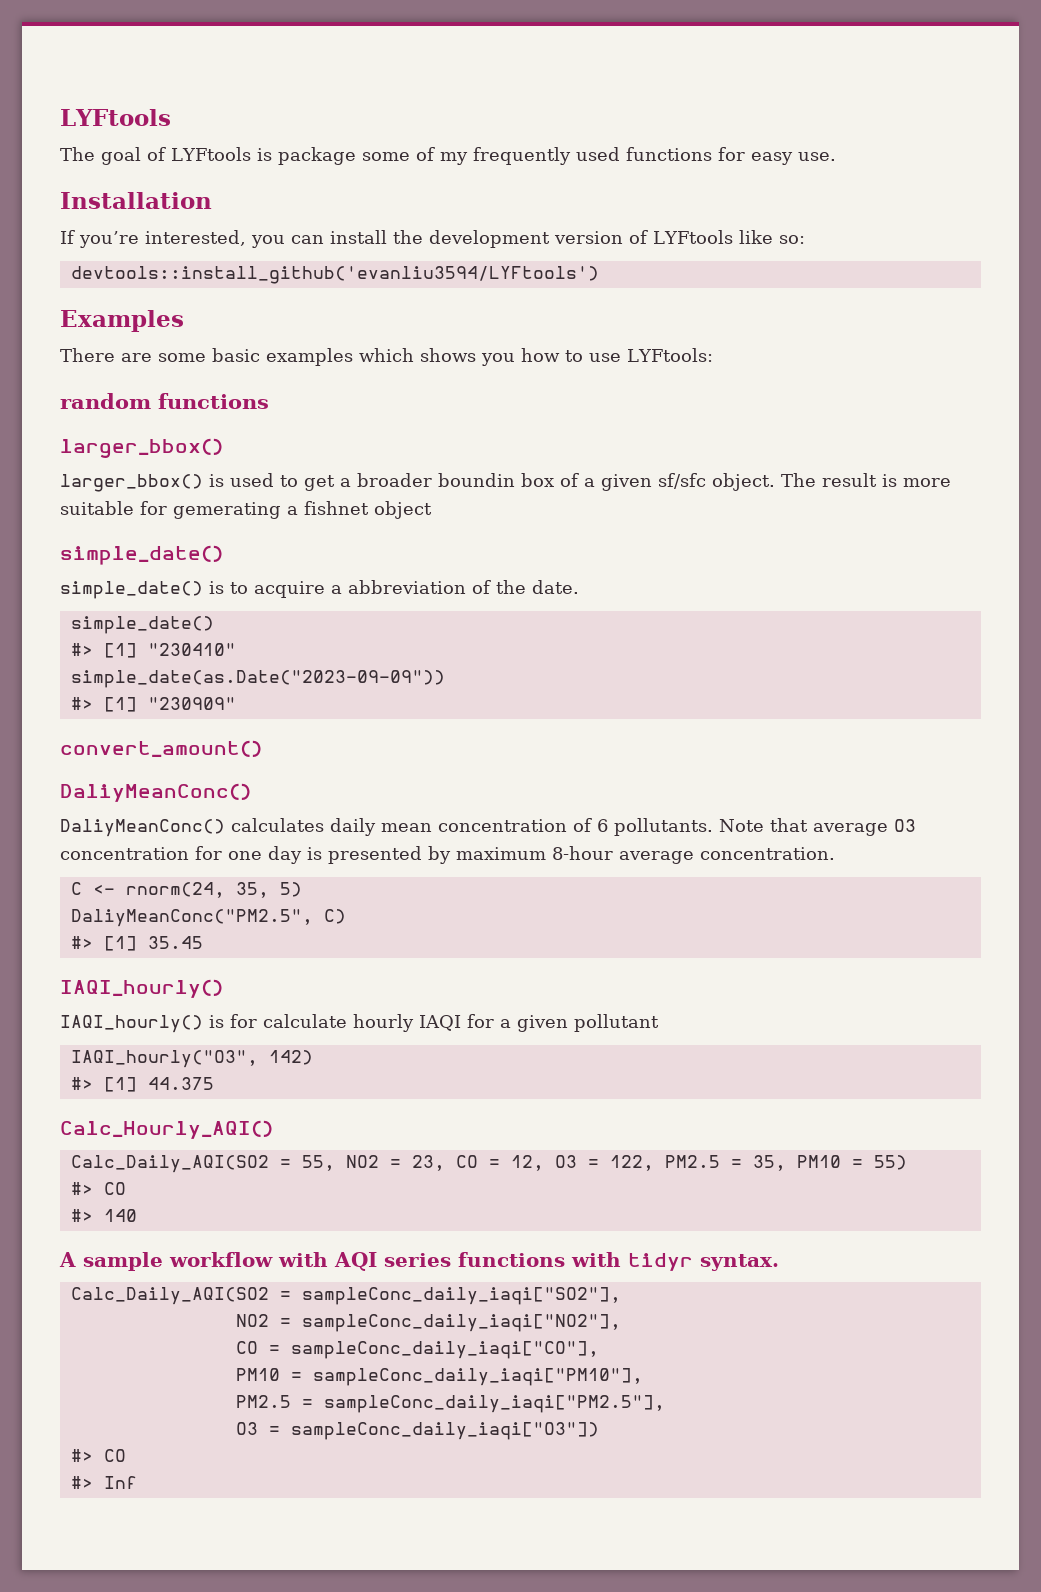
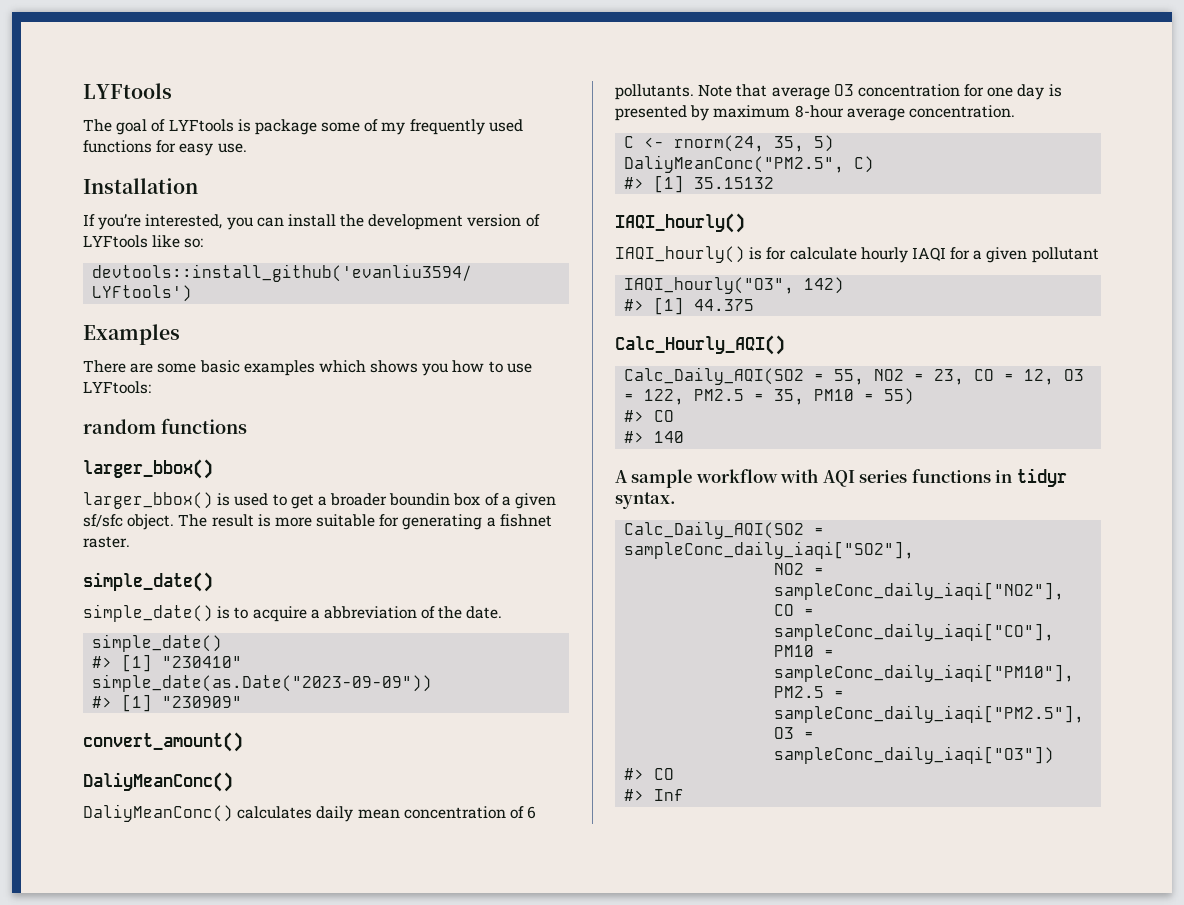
- The result is more suitable for gemerating a fishnet object
+ The result is more suitable for generating a fishnet raster.
- #> [1] 35.45
+ #> [1] 35.15132
- A sample workflow with AQI series functions with tidyr syntax.
+ A sample workflow with AQI series functions in tidyr syntax.

